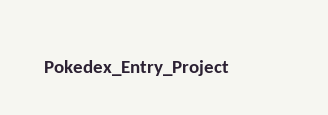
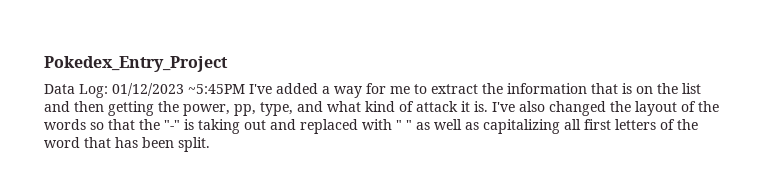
+ Data Log: 01/12/2023 ~5:45PM I've added a way for me to extract the information that is on the list and then getting the power, pp, type, and what kind of attack it is. I've also changed the layout of the words so that the "-" is taking out and replaced with " " as well as capitalizing all first letters of the word that has been split.

